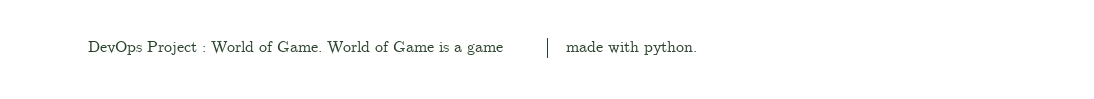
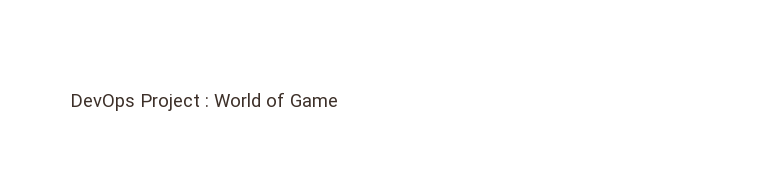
- DevOps Project : World of Game. World of Game is a game made with python.
+ DevOps Project : World of Game

